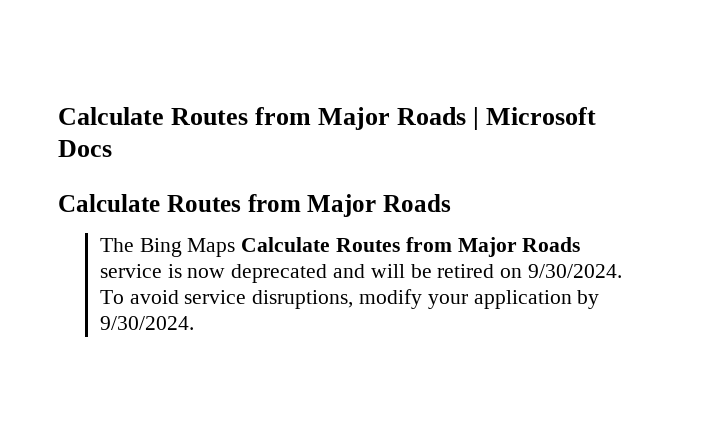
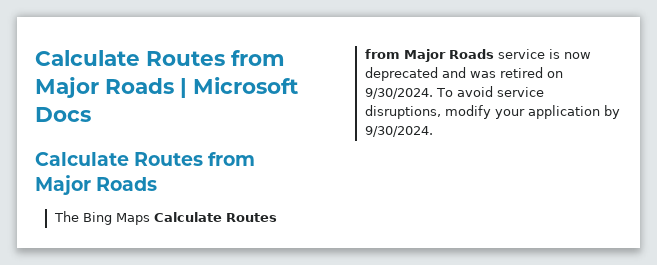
- The Bing Maps Calculate Routes from Major Roads service is now deprecated and will be retired on 9/30/2024.
+ The Bing Maps Calculate Routes from Major Roads service is now deprecated and was retired on 9/30/2024.

